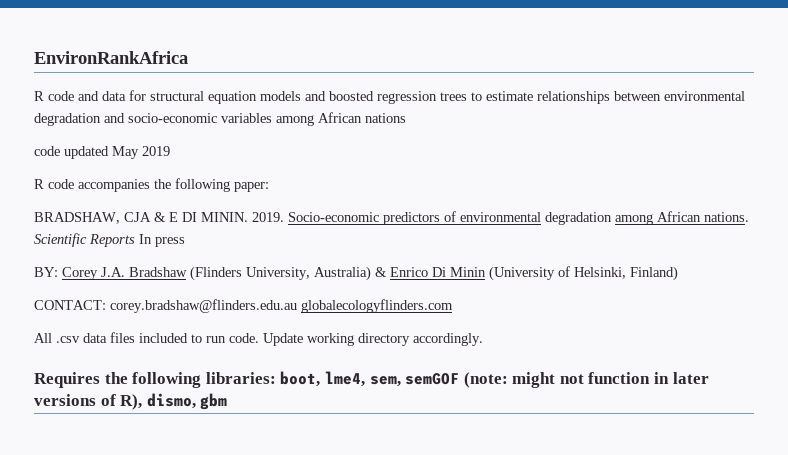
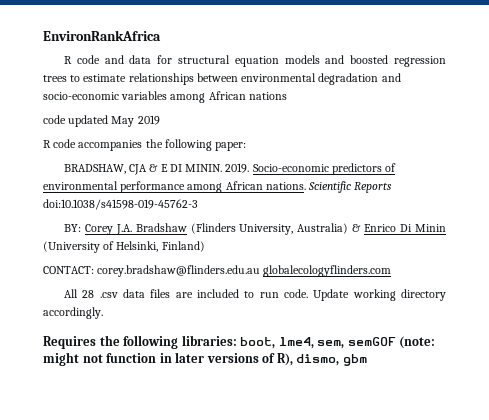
- Socio-economic predictors of environmental degradation among African nations.
+ Socio-economic predictors of environmental performance among African nations.
- Scientific Reports In press
+ Scientific Reports doi:10.1038/s41598-019-45762-3
- All .csv data files included to run code.
+ All 28 .csv data files are included to run code.

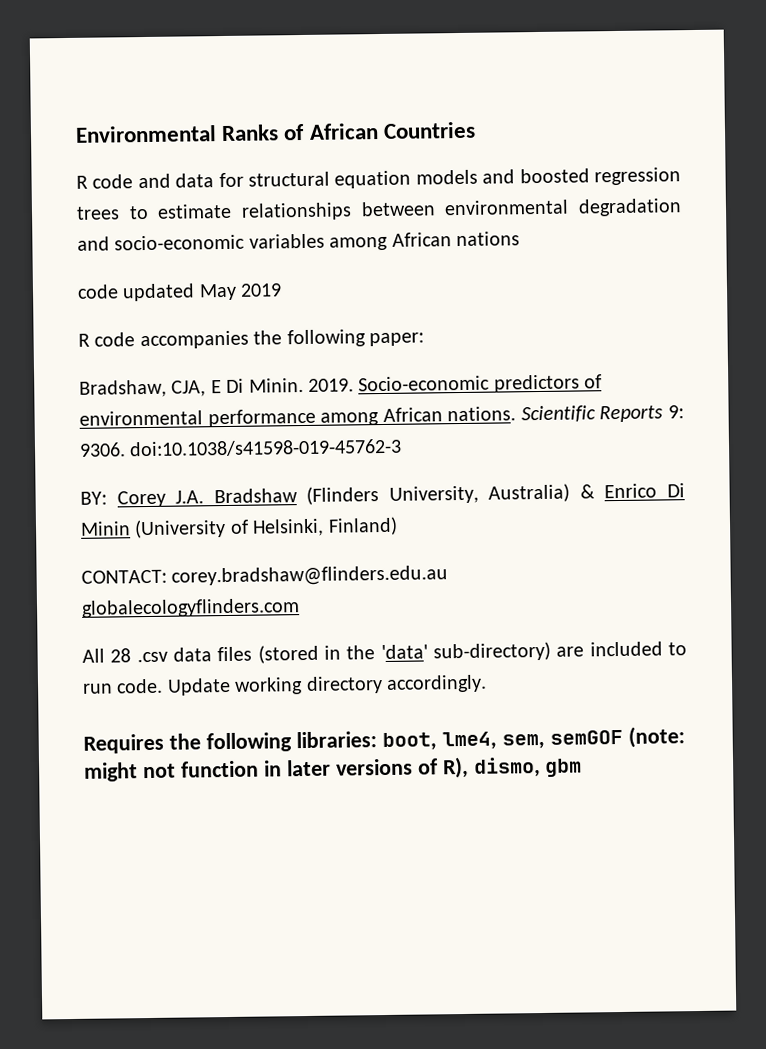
- EnvironRankAfrica
+ Environmental Ranks of African Countries
- BRADSHAW, CJA & E DI MININ.
+ Bradshaw, CJA, E Di Minin.
- Scientific Reports doi:10.1038/s41598-019-45762-3
+ Scientific Reports 9: 9306. doi:10.1038/s41598-019-45762-3
- CONTACT: corey.bradshaw@flinders.edu.au globalecologyflinders.com
+ CONTACT: corey.bradshaw@flinders.edu.au
+ globalecologyflinders.com
- All 28 .csv data files are included to run code.
+ All 28 .csv data files (stored in the 'data' sub-directory) are included to run code.

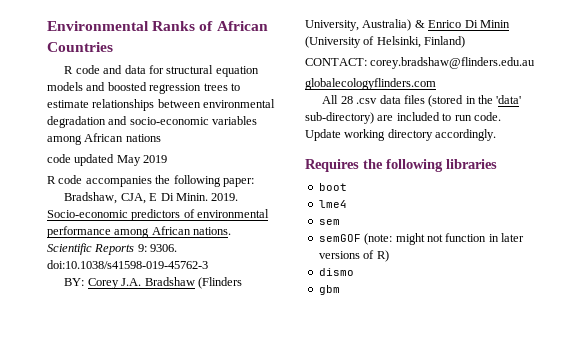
- Requires the following libraries: boot, lme4, sem, semGOF (note: might not function in later versions of R), dismo, gbm
+ Requires the following libraries
+ boot
+ lme4
+ sem
+ semGOF (note: might not function in later versions of R)
+ dismo
+ gbm

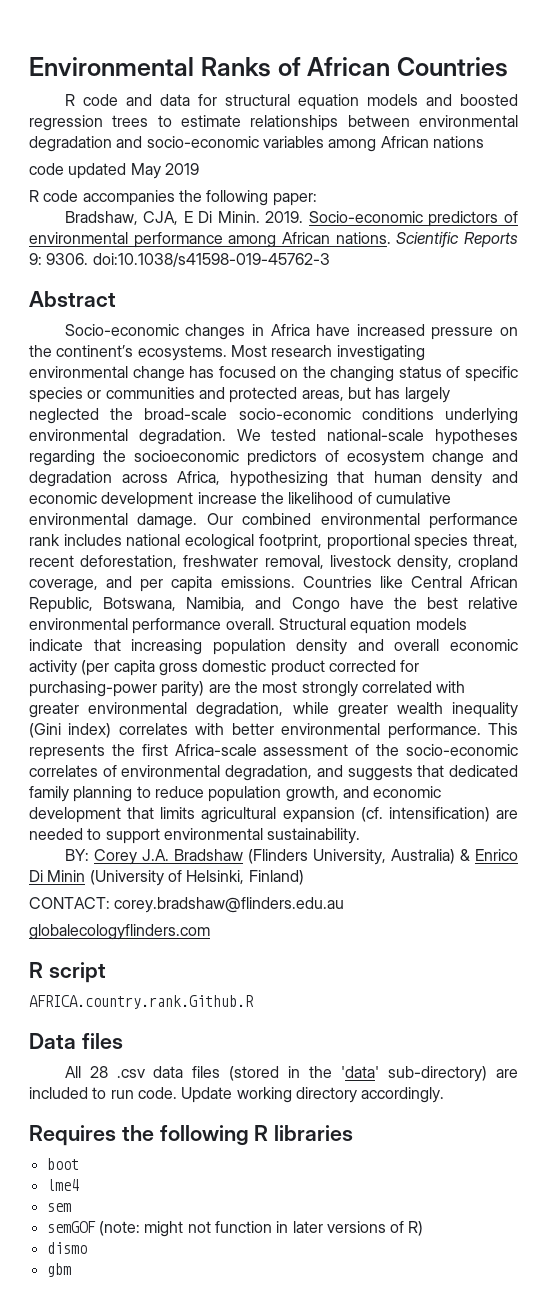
+ Abstract
+ Socio-economic changes in Africa have increased pressure on the continent’s ecosystems. Most research investigating environmental change has focused on the changing status of specific species or communities and protected areas, but has largely neglected the broad-scale socio-economic conditions underlying environmental degradation. We tested national-scale hypotheses regarding the socioeconomic predictors of ecosystem change and degradation across Africa, hypothesizing that human density and economic development increase the likelihood of cumulative environmental damage. Our combined environmental performance rank includes national ecological footprint, proportional species threat, recent deforestation, freshwater removal, livestock density, cropland coverage, and per capita emissions. Countries like Central African Republic, Botswana, Namibia, and Congo have the best relative environmental performance overall. Structural equation models indicate that increasing population density and overall economic activity (per capita gross domestic product corrected for purchasing-power parity) are the most strongly correlated with greater environmental degradation, while greater wealth inequality (Gini index) correlates with better environmental performance. This represents the first Africa-scale assessment of the socio-economic correlates of environmental degradation, and suggests that dedicated family planning to reduce population growth, and economic development that limits agricultural expansion (cf. intensification) are needed to support environmental sustainability.
+ R script
+ AFRICA.country.rank.Github.R
+ Data files
- Requires the following libraries
+ Requires the following R libraries

